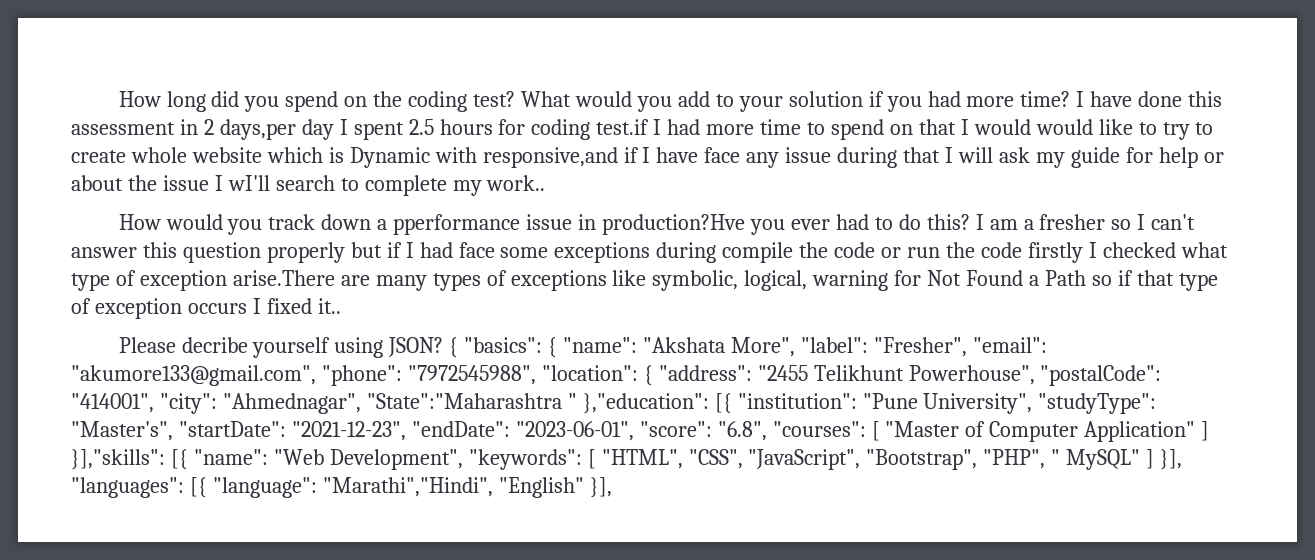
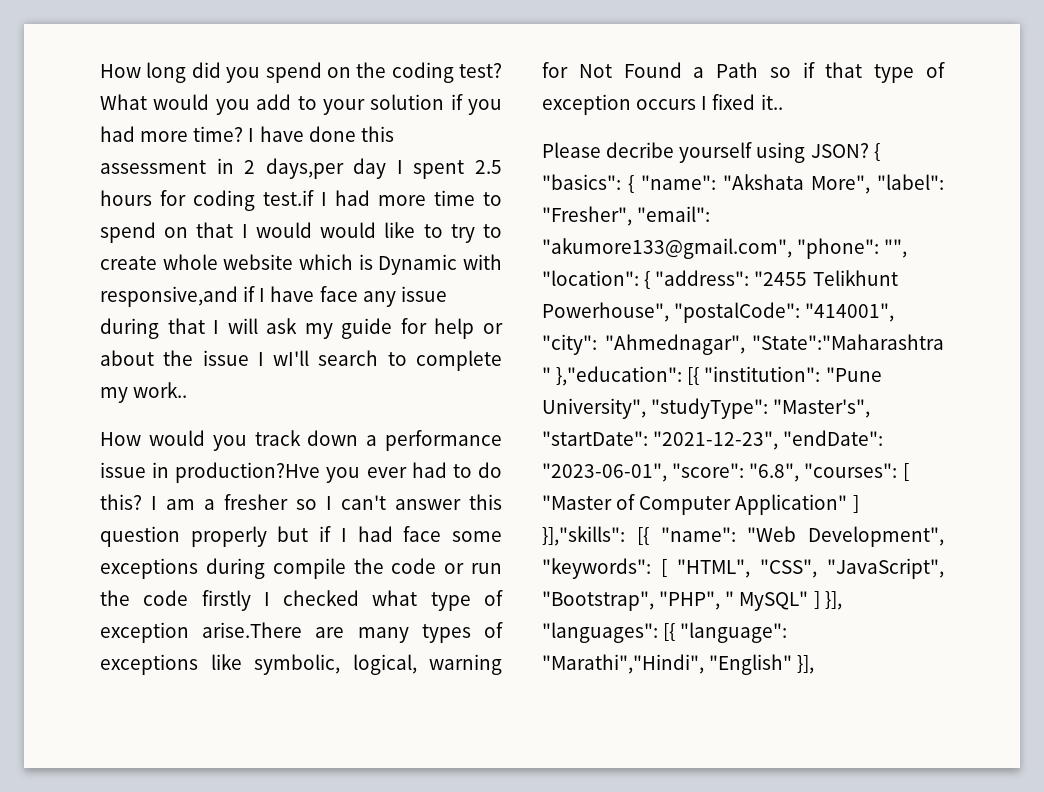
- How would you track down a pperformance issue in production?Hve you ever had to do this?
+ How would you track down a performance issue in production?Hve you ever had to do this?
- "7972545988", "location":
+ "", "location":

